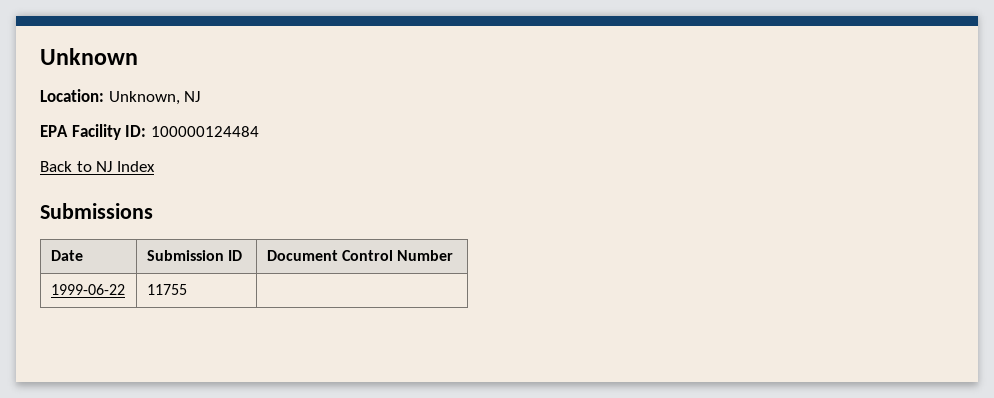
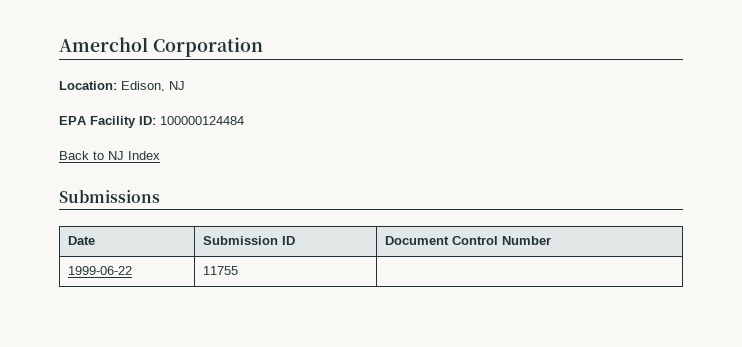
- Unknown
+ Amerchol Corporation
- Location: Unknown, NJ
+ Location: Edison, NJ

